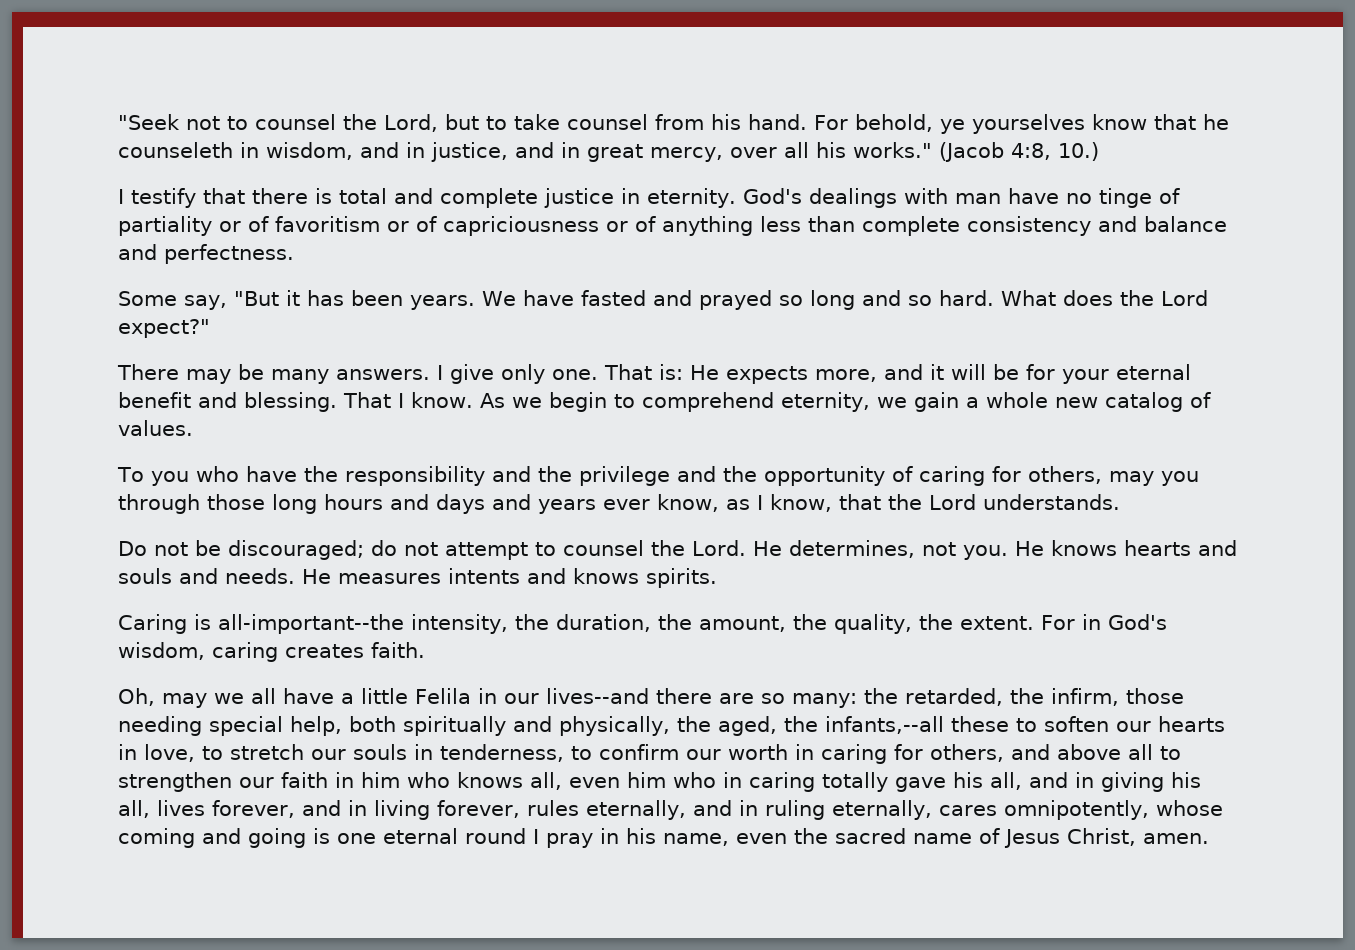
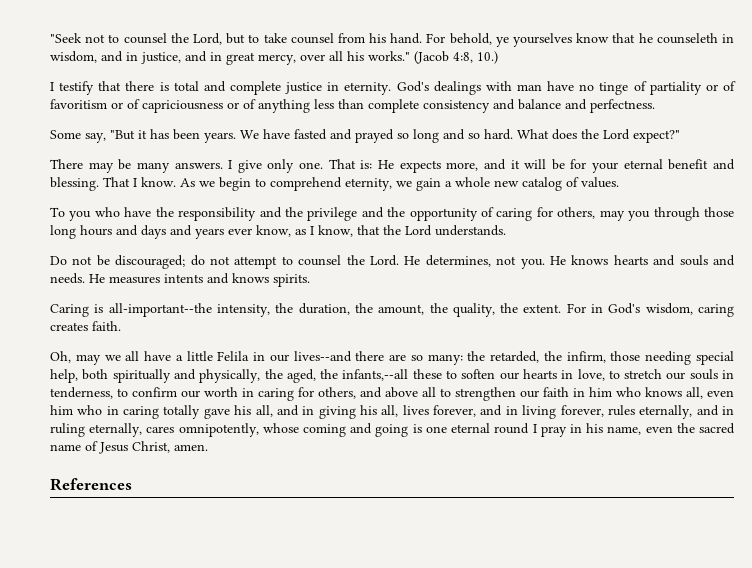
+ References

